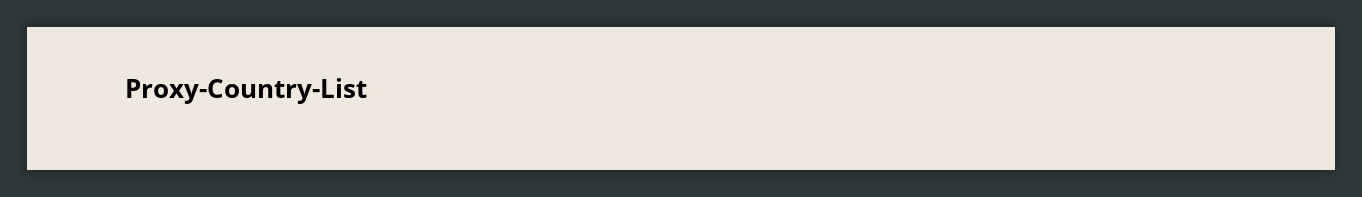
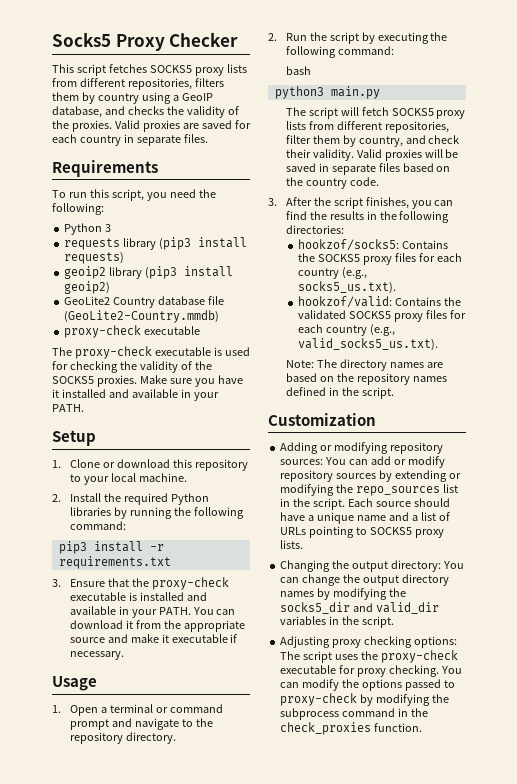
- Proxy-Country-List
+ Socks5 Proxy Checker
+ This script fetches SOCKS5 proxy lists from different repositories, filters them by country using a GeoIP database, and checks the validity of the proxies. Valid proxies are saved for each country in separate files.
+ Requirements
+ To run this script, you need the following:
+ Python 3
+ requests library (pip3 install requests)
+ geoip2 library (pip3 install geoip2)
+ GeoLite2 Country database file (GeoLite2-Country.mmdb)
+ proxy-check executable
+ The proxy-check executable is used for checking the validity of the SOCKS5 proxies. Make sure you have it installed and available in your PATH.
+ Setup
+ 1. Clone or download this repository to your local machine.
+ 2. Install the required Python libraries by running the following command:
+ pip3 install -r requirements.txt
+ 3. Ensure that the proxy-check executable is installed and available in your PATH. You can download it from the appropriate source and make it executable if necessary.
+ Usage
+ 1. Open a terminal or command prompt and navigate to the repository directory.
+ 2. Run the script by executing the following command:
+ bash
+ python3 main.py
+ The script will fetch SOCKS5 proxy lists from different repositories, filter them by country, and check their validity. Valid proxies will be saved in separate files based on the country code.
+ 3. After the script finishes, you can find the results in the following directories:
+ hookzof/socks5: Contains the SOCKS5 proxy files for each country (e.g., socks5_us.txt).
+ hookzof/valid: Contains the validated SOCKS5 proxy files for each country (e.g., valid_socks5_us.txt).
+ Note: The directory names are based on the repository names defined in the script.
+ Customization
+ Adding or modifying repository sources: You can add or modify repository sources by extending or modifying the repo_sources list in the script. Each source should have a unique name and a list of URLs pointing to SOCKS5 proxy lists.
+ Changing the output directory: You can change the output directory names by modifying the socks5_dir and valid_dir variables in the script.
+ Adjusting proxy checking options: The script uses the proxy-check executable for proxy checking. You can modify the options passed to proxy-check by modifying the subprocess command in the check_proxies function.

